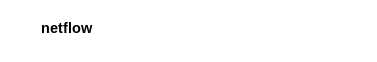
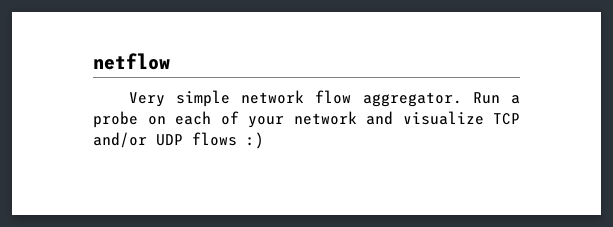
+ Very simple network flow aggregator. Run a probe on each of your network and visualize TCP and/or UDP flows :)

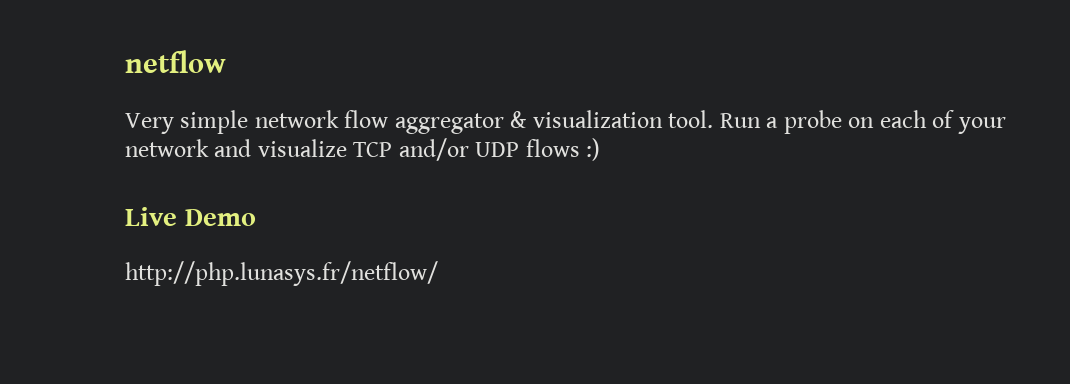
- Very simple network flow aggregator.
+ Very simple network flow aggregator & visualization tool.
+ Live Demo
+ http://php.lunasys.fr/netflow/

